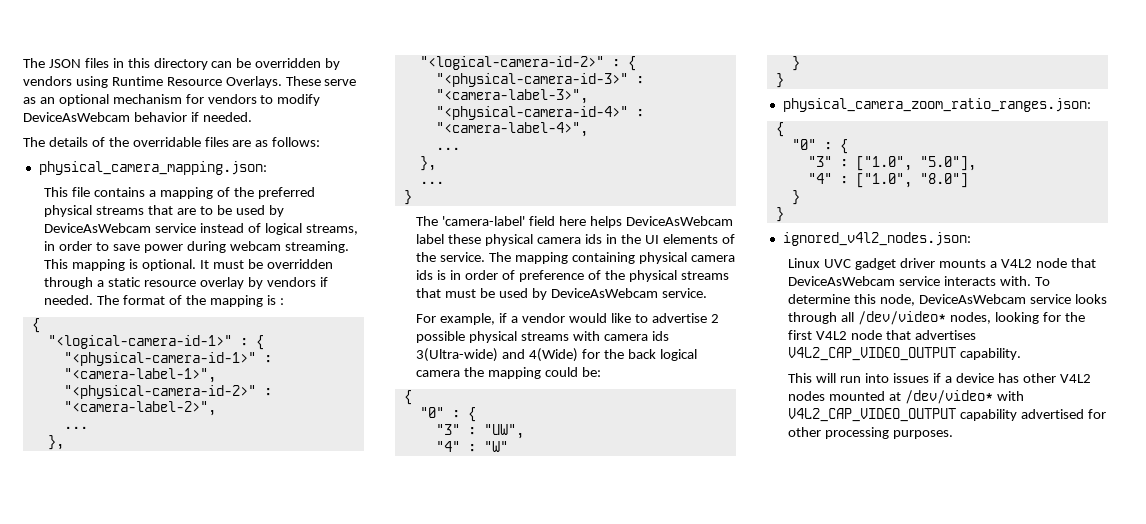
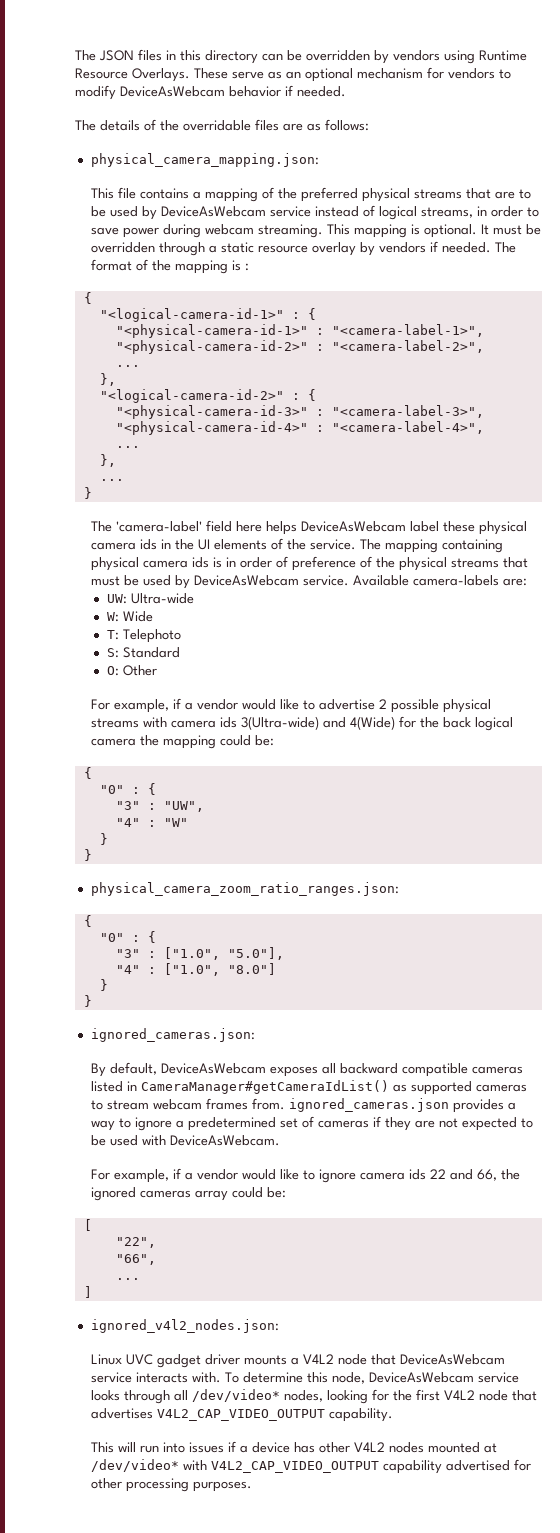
+ Available camera-labels are:
+ UW: Ultra-wide
+ W: Wide
+ T: Telephoto
+ S: Standard
+ O: Other
+ ignored_cameras.json:
+ By default, DeviceAsWebcam exposes all backward compatible cameras listed in CameraManager#getCameraIdList() as supported cameras to stream webcam frames from. ignored_cameras.json provides a way to ignore a predetermined set of cameras if they are not expected to be used with DeviceAsWebcam.
+ For example, if a vendor would like to ignore camera ids 22 and 66, the ignored cameras array could be:
+ [
+ "22",
+ "66",
+ ...
+ ]

